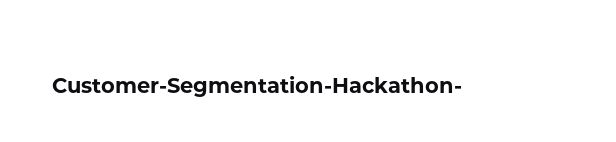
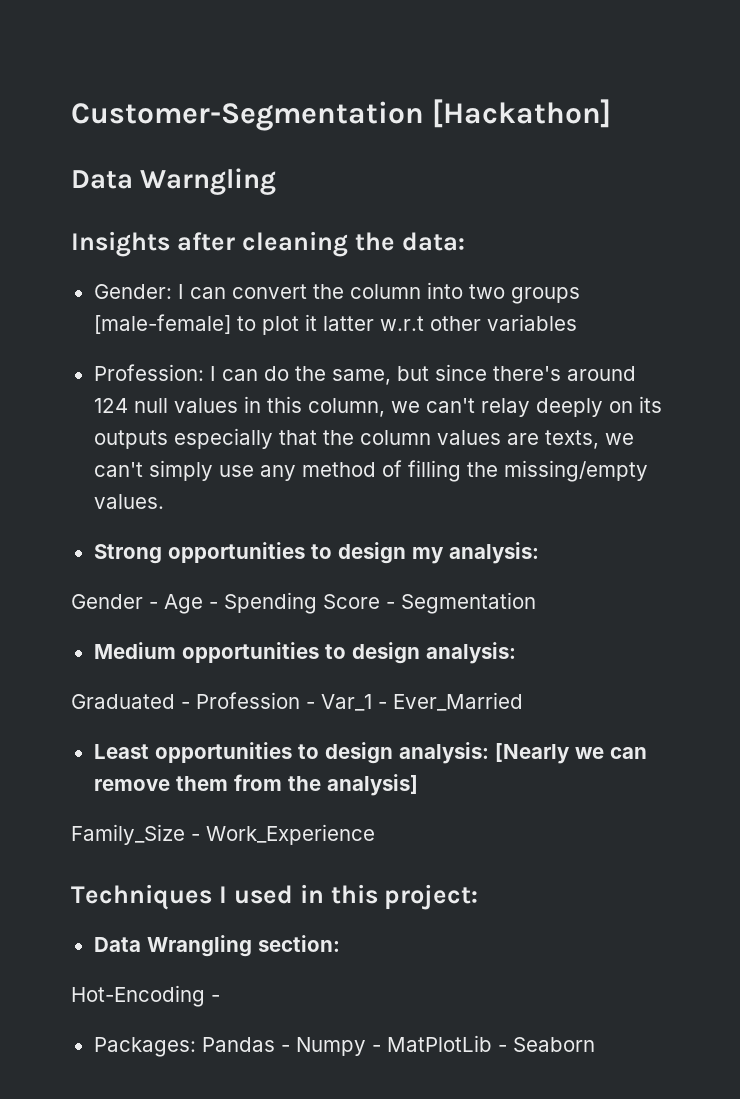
- Customer-Segmentation-Hackathon-
+ Customer-Segmentation [Hackathon]
+ Data Warngling
+ Insights after cleaning the data:
+ Gender: I can convert the column into two groups [male-female] to plot it latter w.r.t other variables
+ Profession: I can do the same, but since there's around 124 null values in this column, we can't relay deeply on its outputs especially that the column values are texts, we can't simply use any method of filling the missing/empty values.
+ Strong opportunities to design my analysis:
+ Gender - Age - Spending Score - Segmentation
+ Medium opportunities to design analysis:
+ Graduated - Profession - Var_1 - Ever_Married
+ Least opportunities to design analysis: [Nearly we can remove them from the analysis]
+ Family_Size - Work_Experience
+ Techniques I used in this project:
+ Data Wrangling section:
+ Hot-Encoding -
+ Packages: Pandas - Numpy - MatPlotLib - Seaborn

